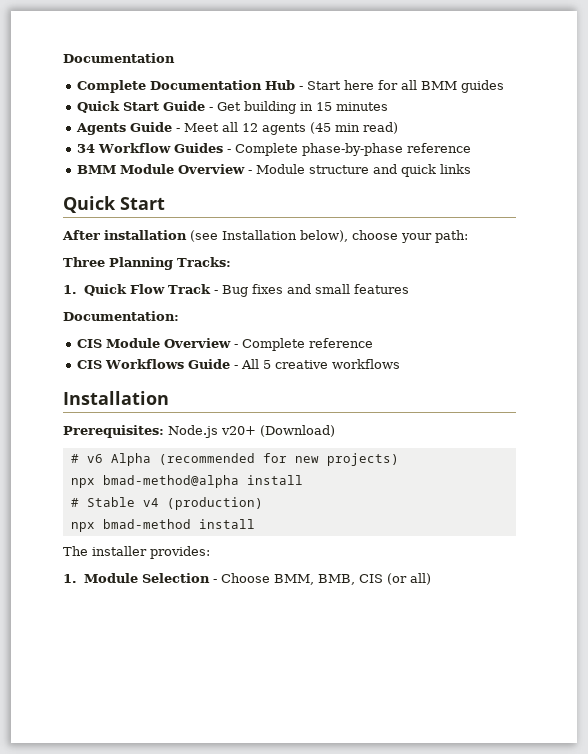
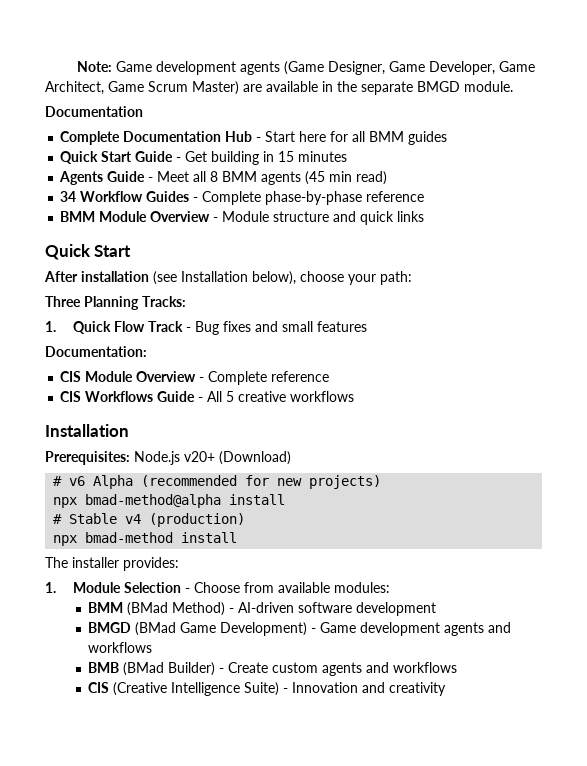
+ Note: Game development agents (Game Designer, Game Developer, Game Architect, Game Scrum Master) are available in the separate BMGD module.
- Agents Guide - Meet all 12 agents (45 min read)
+ Agents Guide - Meet all 8 BMM agents (45 min read)
- 1. Module Selection - Choose BMM, BMB, CIS (or all)
+ 1. Module Selection - Choose from available modules:
+ BMM (BMad Method) - AI-driven software development
+ BMGD (BMad Game Development) - Game development agents and workflows
+ BMB (BMad Builder) - Create custom agents and workflows
+ CIS (Creative Intelligence Suite) - Innovation and creativity

